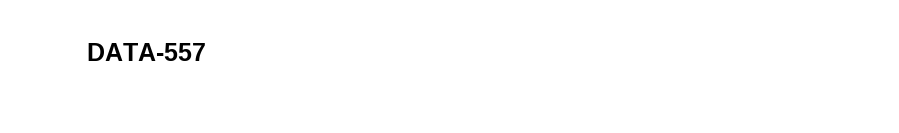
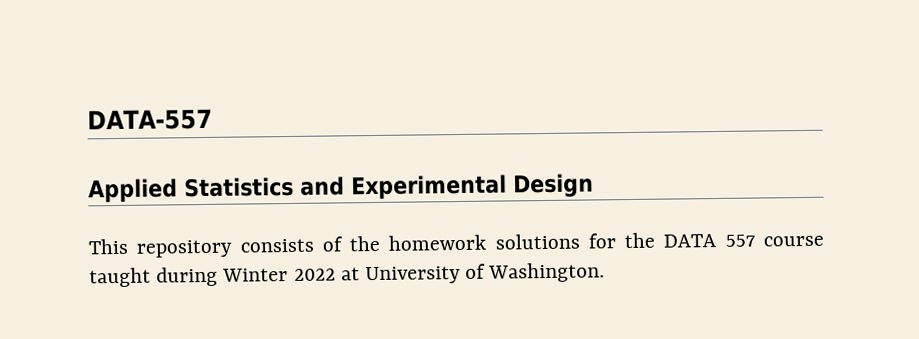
+ Applied Statistics and Experimental Design
+ This repository consists of the homework solutions for the DATA 557 course taught during Winter 2022 at University of Washington.

